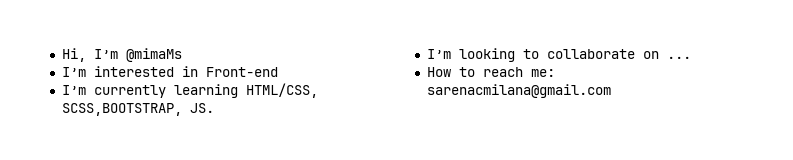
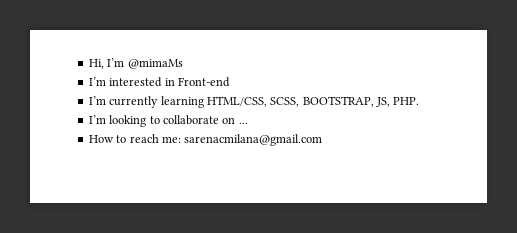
- I’m currently learning HTML/CSS, SCSS,BOOTSTRAP, JS.
+ I’m currently learning HTML/CSS, SCSS, BOOTSTRAP, JS, PHP.

